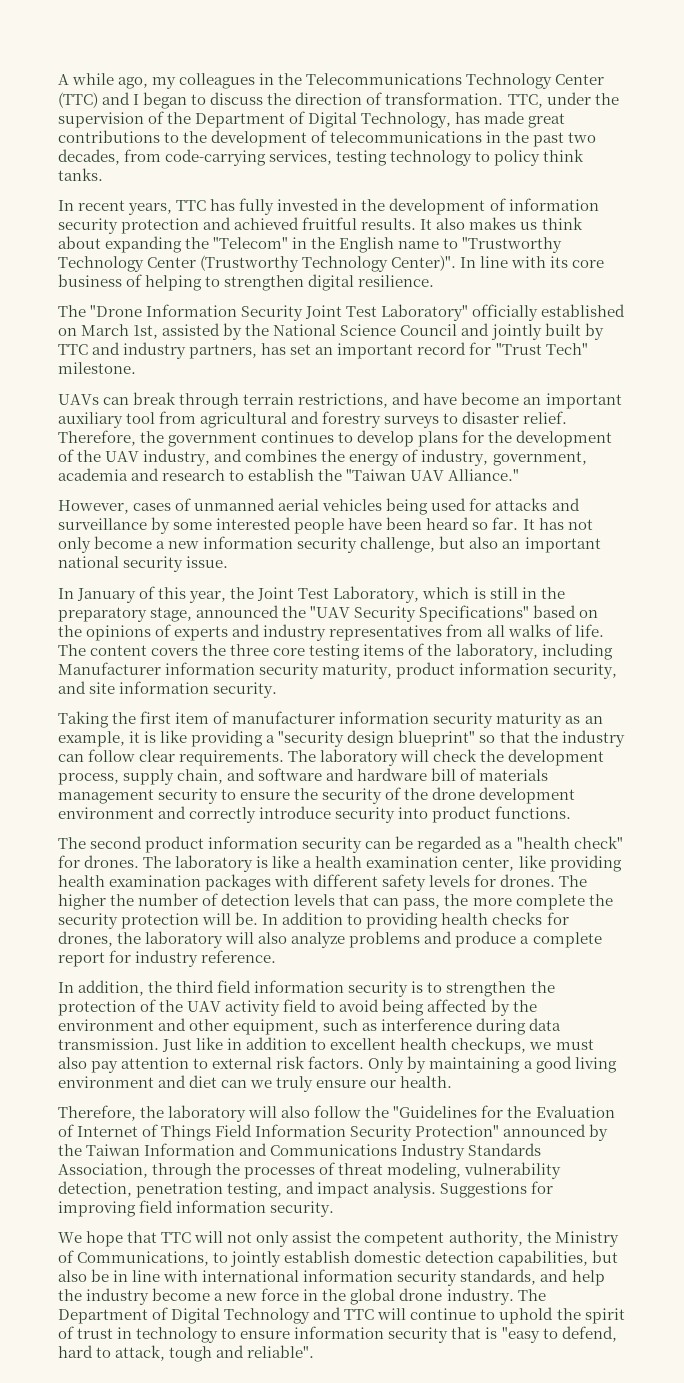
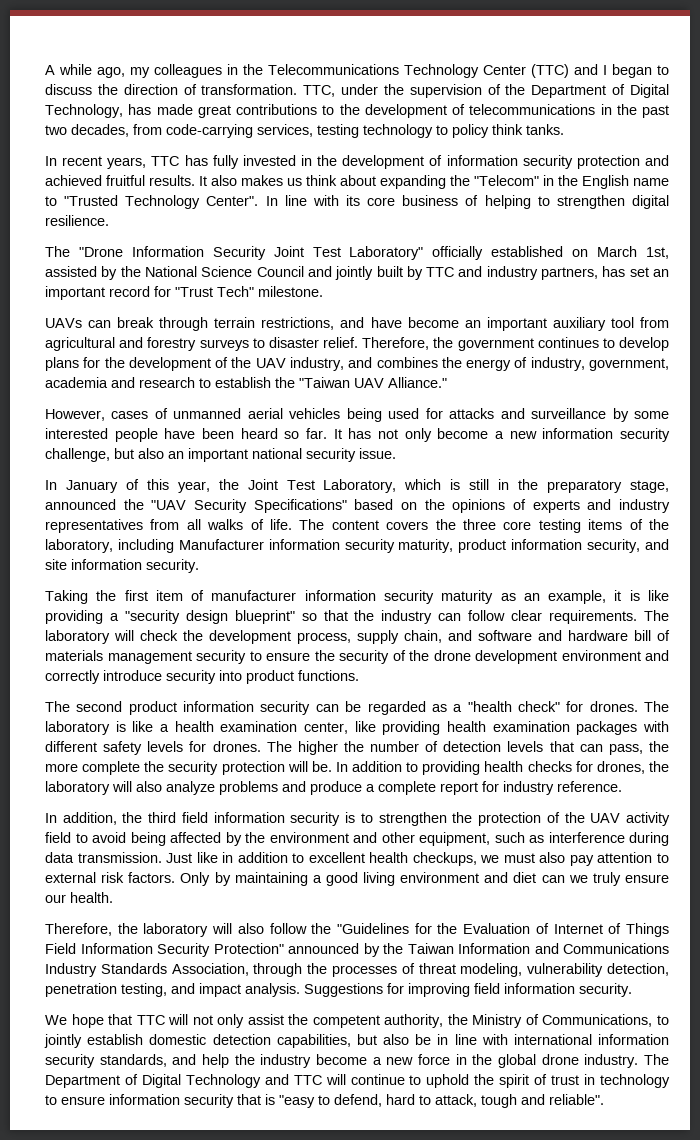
- It also makes us think about expanding the "Telecom" in the English name to "Trustworthy Technology Center (Trustworthy Technology Center)".
+ It also makes us think about expanding the "Telecom" in the English name to "Trusted Technology Center".

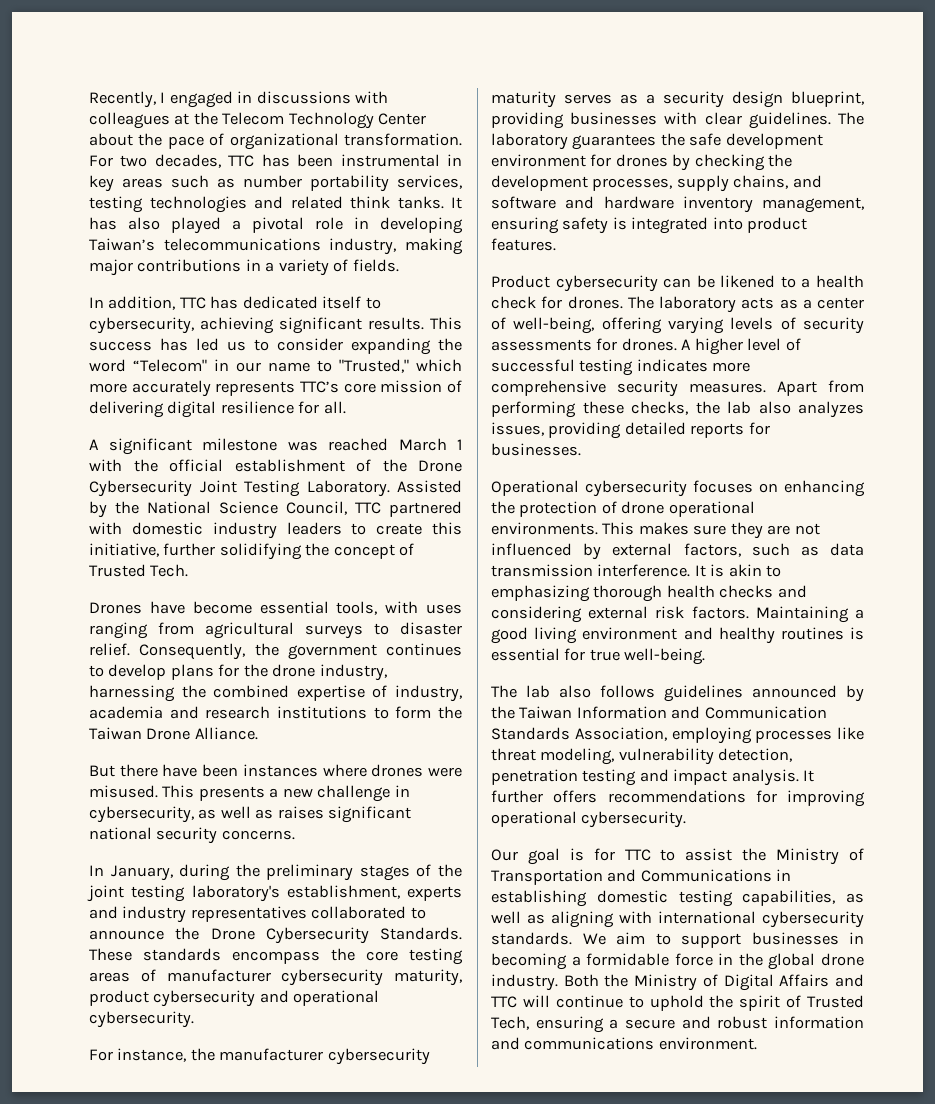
- A while ago, my colleagues in the Telecommunications Technology Center (TTC) and I began to discuss the direction of transformation. TTC, under the supervision of the Department of Digital Technology, has made great contributions to the development of telecommunications in the past two decades, from code-carrying services, testing technology to policy think tanks.
- In recent years, TTC has fully invested in the development of information security protection and achieved fruitful results. It also makes us think about expanding the "Telecom" in the English name to "Trusted Technology Center". In line with its core business of helping to strengthen digital resilience.
- The "Drone Information Security Joint Test Laboratory" officially established on March 1st, assisted by the National Science Council and jointly built by TTC and industry partners, has set an important record for "Trust Tech" milestone.
- UAVs can break through terrain restrictions, and have become an important auxiliary tool from agricultural and forestry surveys to disaster relief.
+ Recently, I engaged in discussions with colleagues at the Telecom Technology Center about the pace of organizational transformation. For two decades, TTC has been instrumental in key areas such as number portability services, testing technologies and related think tanks. It has also played a pivotal role in developing Taiwan’s telecommunications industry, making major contributions in a variety of fields.
+ In addition, TTC has dedicated itself to cybersecurity, achieving significant results. This success has led us to consider expanding the word “Telecom" in our name to "Trusted," which more accurately represents TTC’s core mission of delivering digital resilience for all.
+ A significant milestone was reached March 1 with the official establishment of the Drone Cybersecurity Joint Testing Laboratory. Assisted by the National Science Council, TTC partnered with domestic industry leaders to create this initiative, further solidifying the concept of Trusted Tech.
+ Drones have become essential tools, with uses ranging from agricultural surveys to disaster relief.
- Therefore, the government continues to develop plans for the development of the UAV industry, and combines the energy of industry, government, academia and research to establish the "Taiwan UAV Alliance."
- However, cases of unmanned aerial vehicles being used for attacks and surveillance by some interested people have been heard so far. It has not only become a new information security challenge, but also an important national security issue.
- In January of this year, the Joint Test Laboratory, which is still in the preparatory stage, announced the "UAV Security Specifications" based on the opinions of experts and industry representatives from all walks of life. The content covers the three core testing items of the laboratory, including Manufacturer information security maturity, product information security, and site information security.
- Taking the first item of manufacturer information security maturity as an example, it is like providing a "security design blueprint" so that the industry can follow clear requirements. The laboratory will check the development process, supply chain, and software and hardware bill of materials management security to ensure the security of the drone development environment and correctly introduce security into product functions.
- The second product information security can be regarded as a "health check" for drones. The laboratory is like a health examination center, like providing health examination packages with different safety levels for drones. The higher the number of detection levels that can pass, the more complete the security protection will be. In addition to providing health checks for drones, the laboratory will also analyze problems and produce a complete report for industry reference.
- In addition, the third field information security is to strengthen the protection of the UAV activity field to avoid being affected by the environment and other equipment, such as interference during data transmission. Just like in addition to excellent health checkups, we must also pay attention to external risk factors. Only by maintaining a good living environment and diet can we truly ensure our health.
- Therefore, the laboratory will also follow the "Guidelines for the Evaluation of Internet of Things Field Information Security Protection" announced by the Taiwan Information and Communications Industry Standards Association, through the processes of threat modeling, vulnerability detection, penetration testing, and impact analysis.
+ Consequently, the government continues to develop plans for the drone industry, harnessing the combined expertise of industry, academia and research institutions to form the Taiwan Drone Alliance.
+ But there have been instances where drones were misused. This presents a new challenge in cybersecurity, as well as raises significant national security concerns.
+ In January, during the preliminary stages of the joint testing laboratory's establishment, experts and industry representatives collaborated to announce the Drone Cybersecurity Standards. These standards encompass the core testing areas of manufacturer cybersecurity maturity, product cybersecurity and operational cybersecurity.
+ For instance, the manufacturer cybersecurity maturity serves as a security design blueprint, providing businesses with clear guidelines. The laboratory guarantees the safe development environment for drones by checking the development processes, supply chains, and software and hardware inventory management, ensuring safety is integrated into product features.
+ Product cybersecurity can be likened to a health check for drones. The laboratory acts as a center of well-being, offering varying levels of security assessments for drones. A higher level of successful testing indicates more comprehensive security measures. Apart from performing these checks, the lab also analyzes issues, providing detailed reports for businesses.
+ Operational cybersecurity focuses on enhancing the protection of drone operational environments. This makes sure they are not influenced by external factors, such as data transmission interference. It is akin to emphasizing thorough health checks and considering external risk factors. Maintaining a good living environment and healthy routines is essential for true well-being.
+ The lab also follows guidelines announced by the Taiwan Information and Communication Standards Association, employing processes like threat modeling, vulnerability detection, penetration testing and impact analysis.
- Suggestions for improving field information security.
- We hope that TTC will not only assist the competent authority, the Ministry of Communications, to jointly establish domestic detection capabilities, but also be in line with international information security standards, and help the industry become a new force in the global drone industry.
+ It further offers recommendations for improving operational cybersecurity.
+ Our goal is for TTC to assist the Ministry of Transportation and Communications in establishing domestic testing capabilities, as well as aligning with international cybersecurity standards. We aim to support businesses in becoming a formidable force in the global drone industry.
- The Department of Digital Technology and TTC will continue to uphold the spirit of trust in technology to ensure information security that is "easy to defend, hard to attack, tough and reliable".
+ Both the Ministry of Digital Affairs and TTC will continue to uphold the spirit of Trusted Tech, ensuring a secure and robust information and communications environment.

